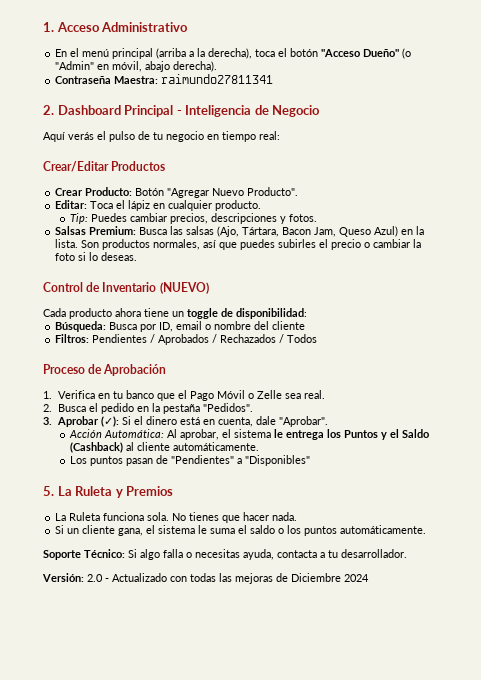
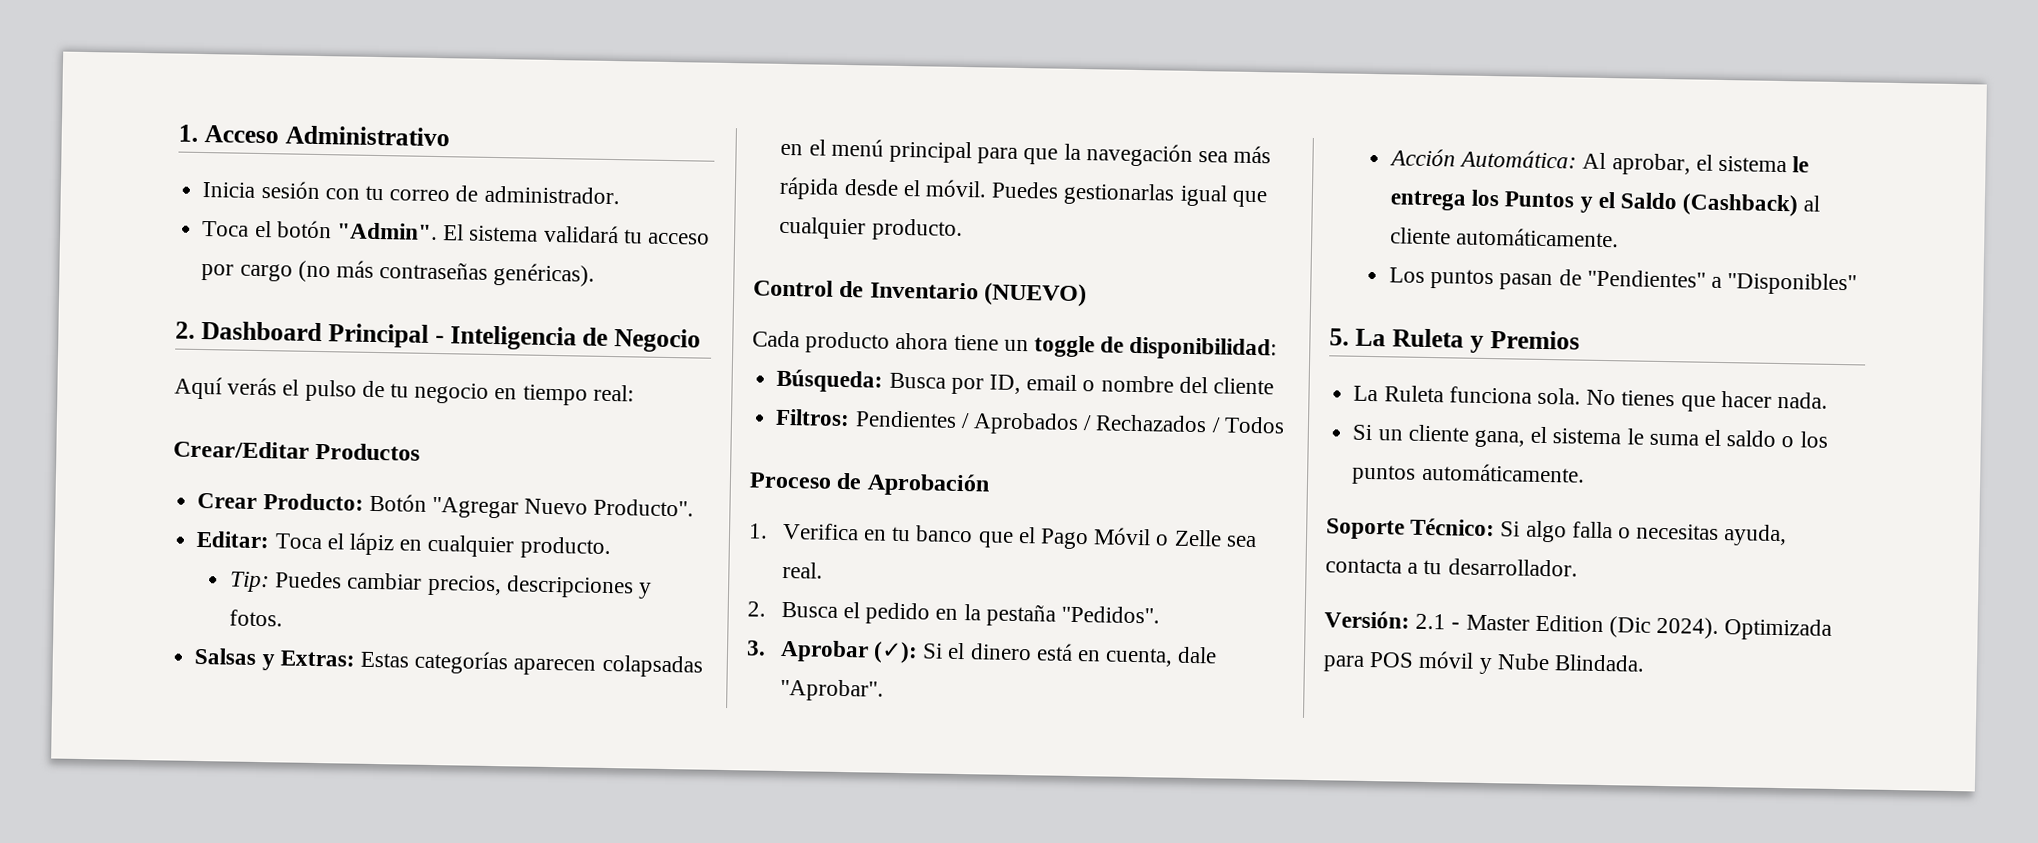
- En el menú principal (arriba a la derecha), toca el botón "Acceso Dueño" (o "Admin" en móvil, abajo derecha).
- Contraseña Maestra: raimundo27811341
+ Inicia sesión con tu correo de administrador.
+ Toca el botón "Admin". El sistema validará tu acceso por cargo (no más contraseñas genéricas).
- Salsas Premium: Busca las salsas (Ajo, Tártara, Bacon Jam, Queso Azul) en la lista. Son productos normales, así que puedes subirles el precio o cambiar la foto si lo deseas.
+ Salsas y Extras: Estas categorías aparecen colapsadas en el menú principal para que la navegación sea más rápida desde el móvil. Puedes gestionarlas igual que cualquier producto.
- Versión: 2.0 - Actualizado con todas las mejoras de Diciembre 2024
+ Versión: 2.1 - Master Edition (Dic 2024). Optimizada para POS móvil y Nube Blindada.

